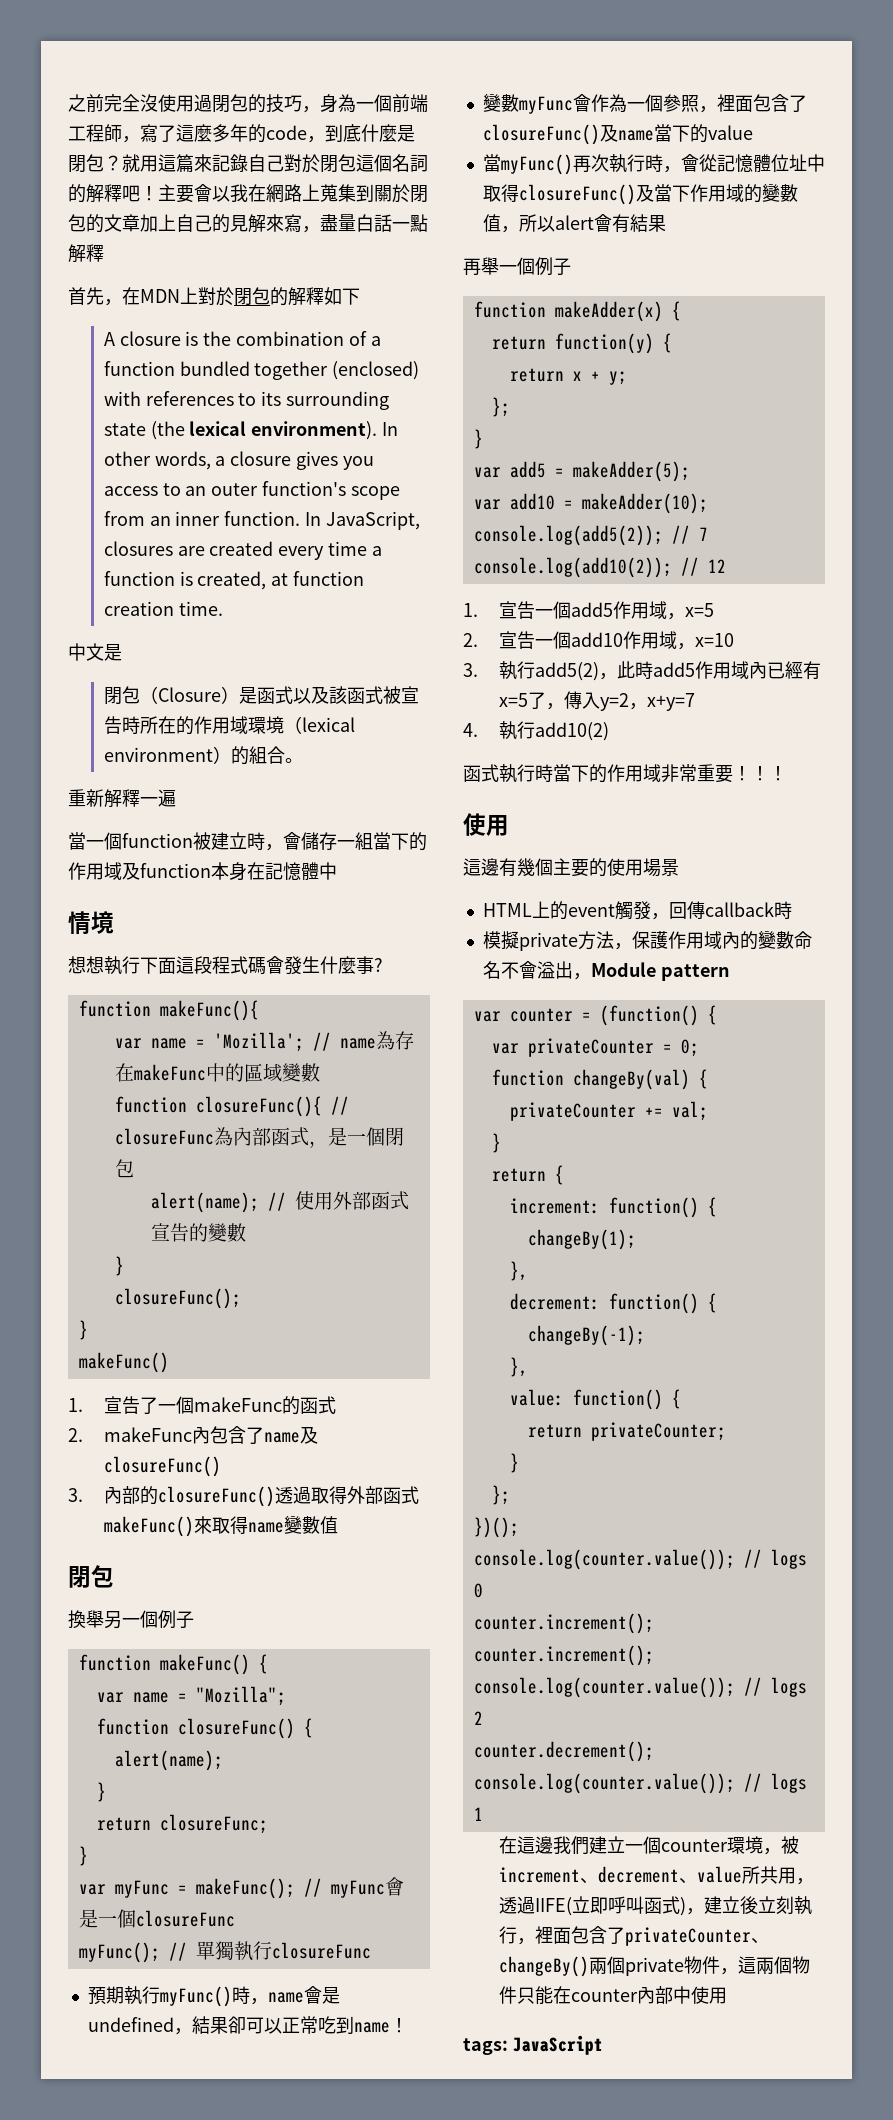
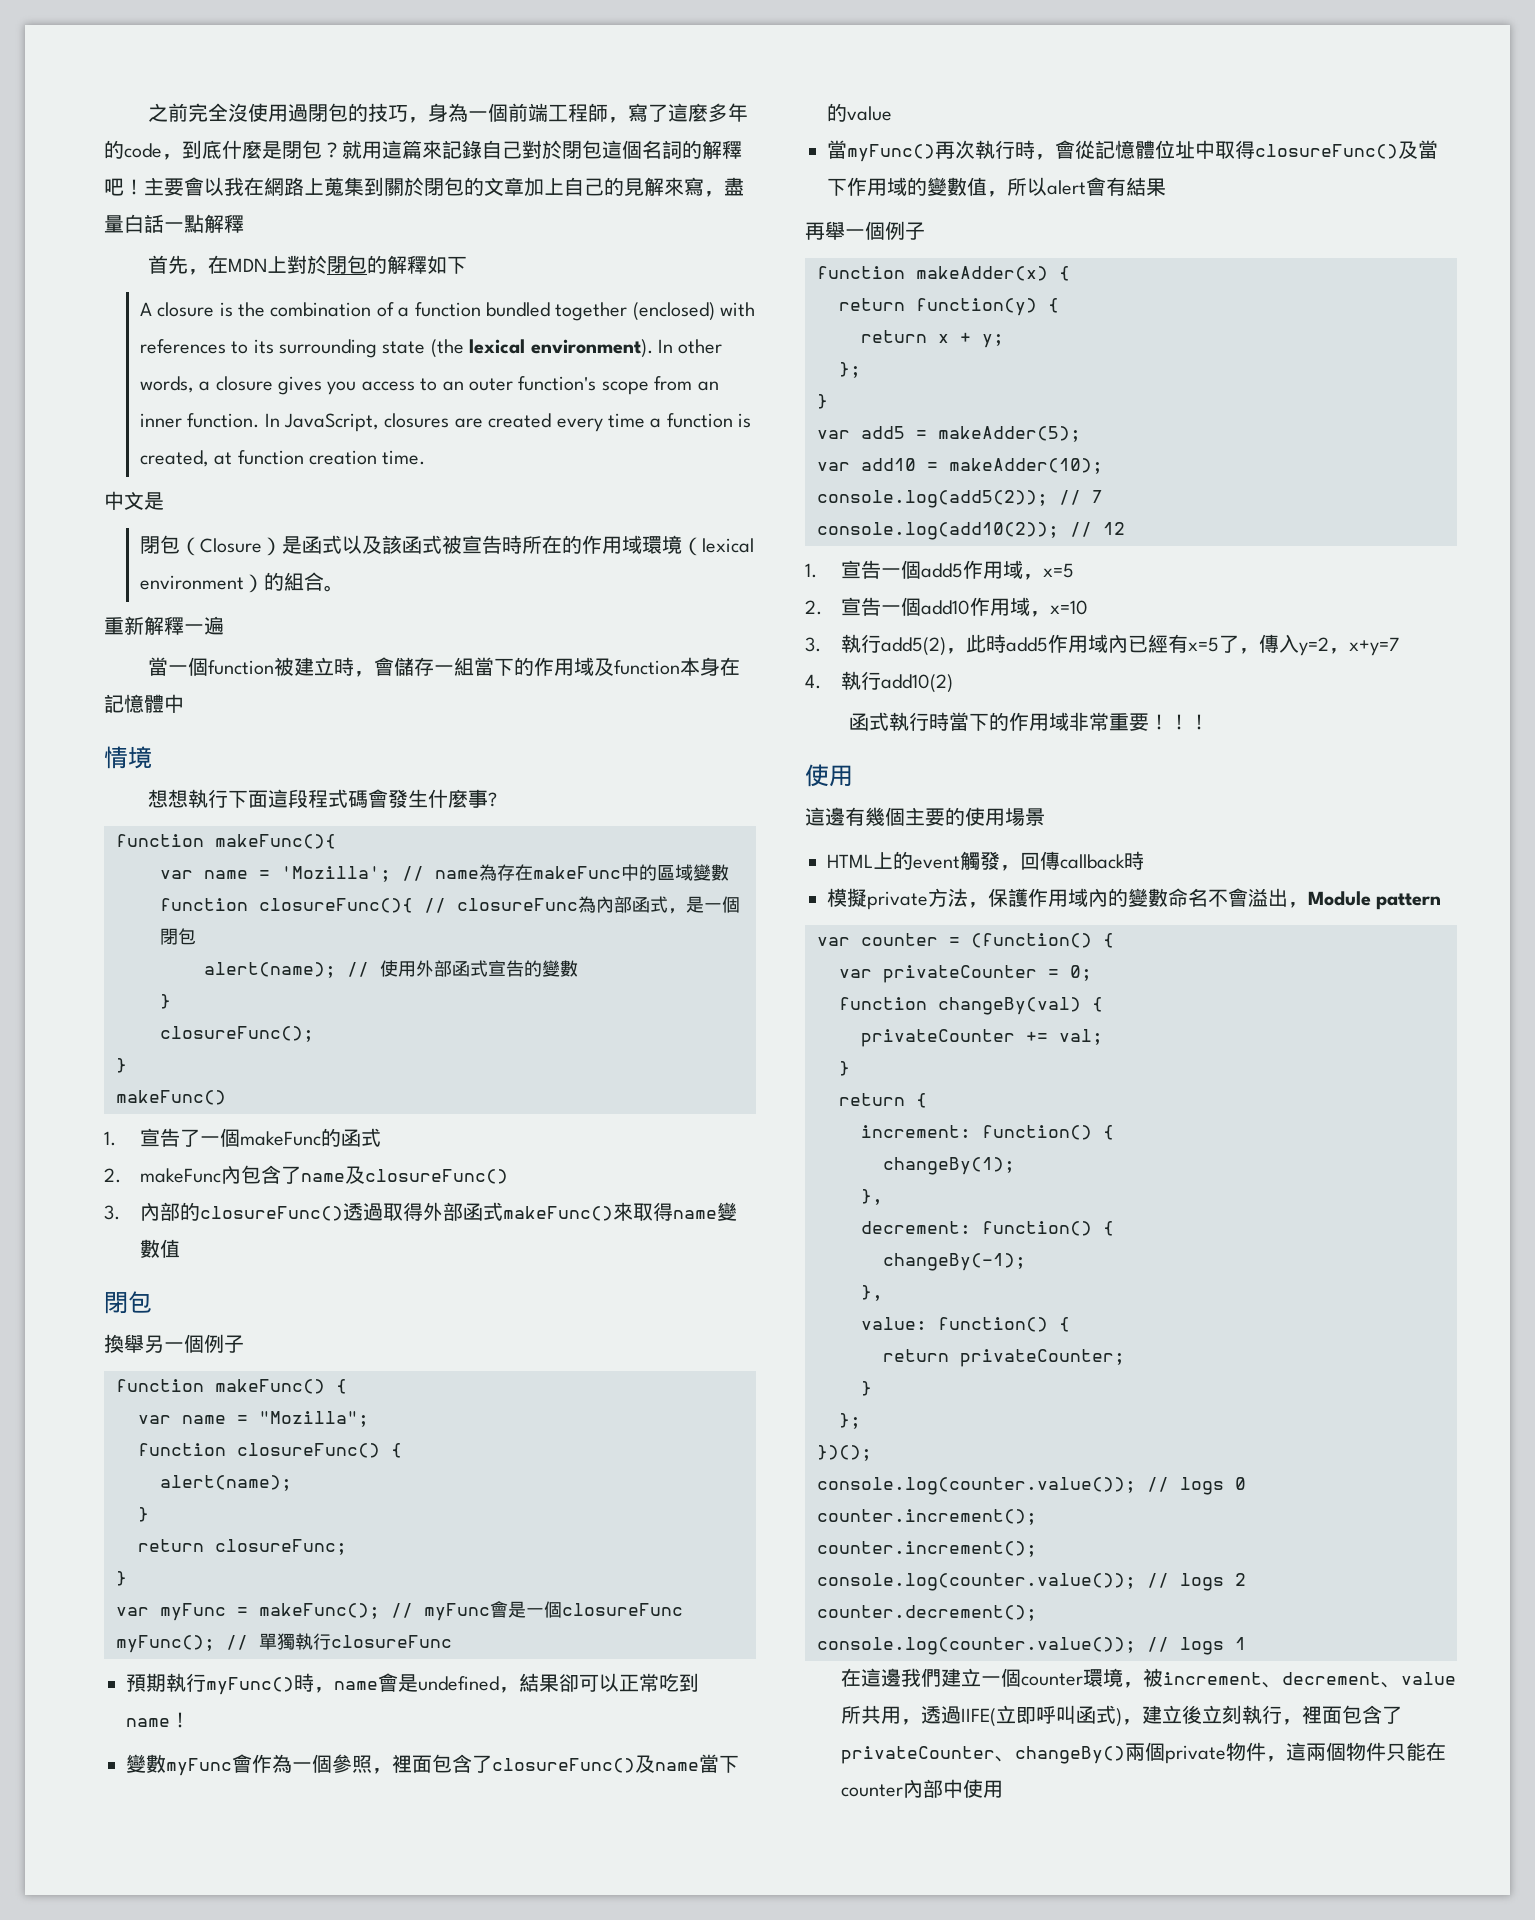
- tags: JavaScript

